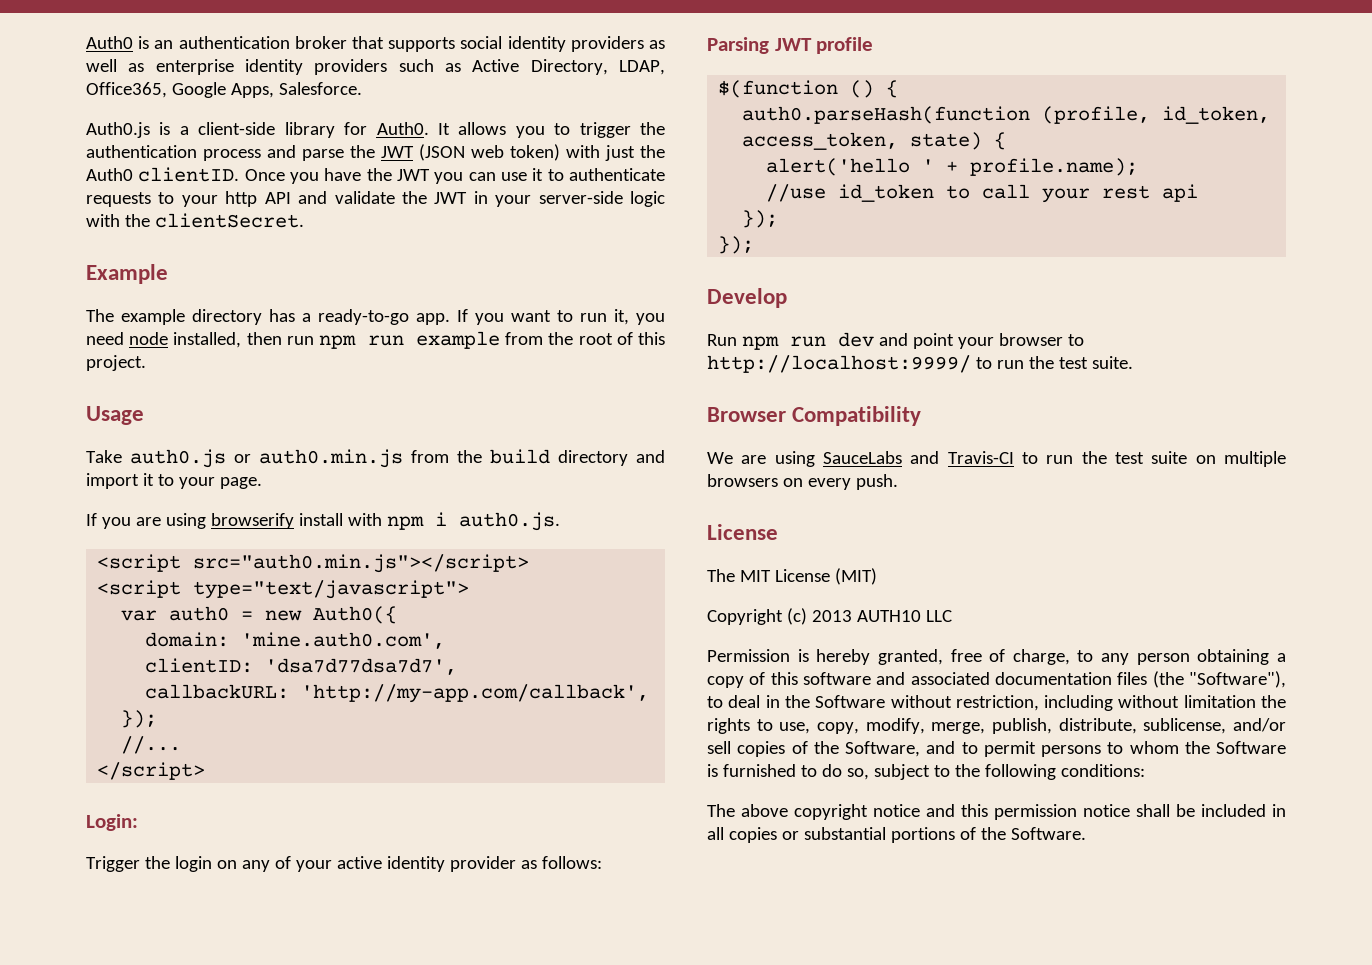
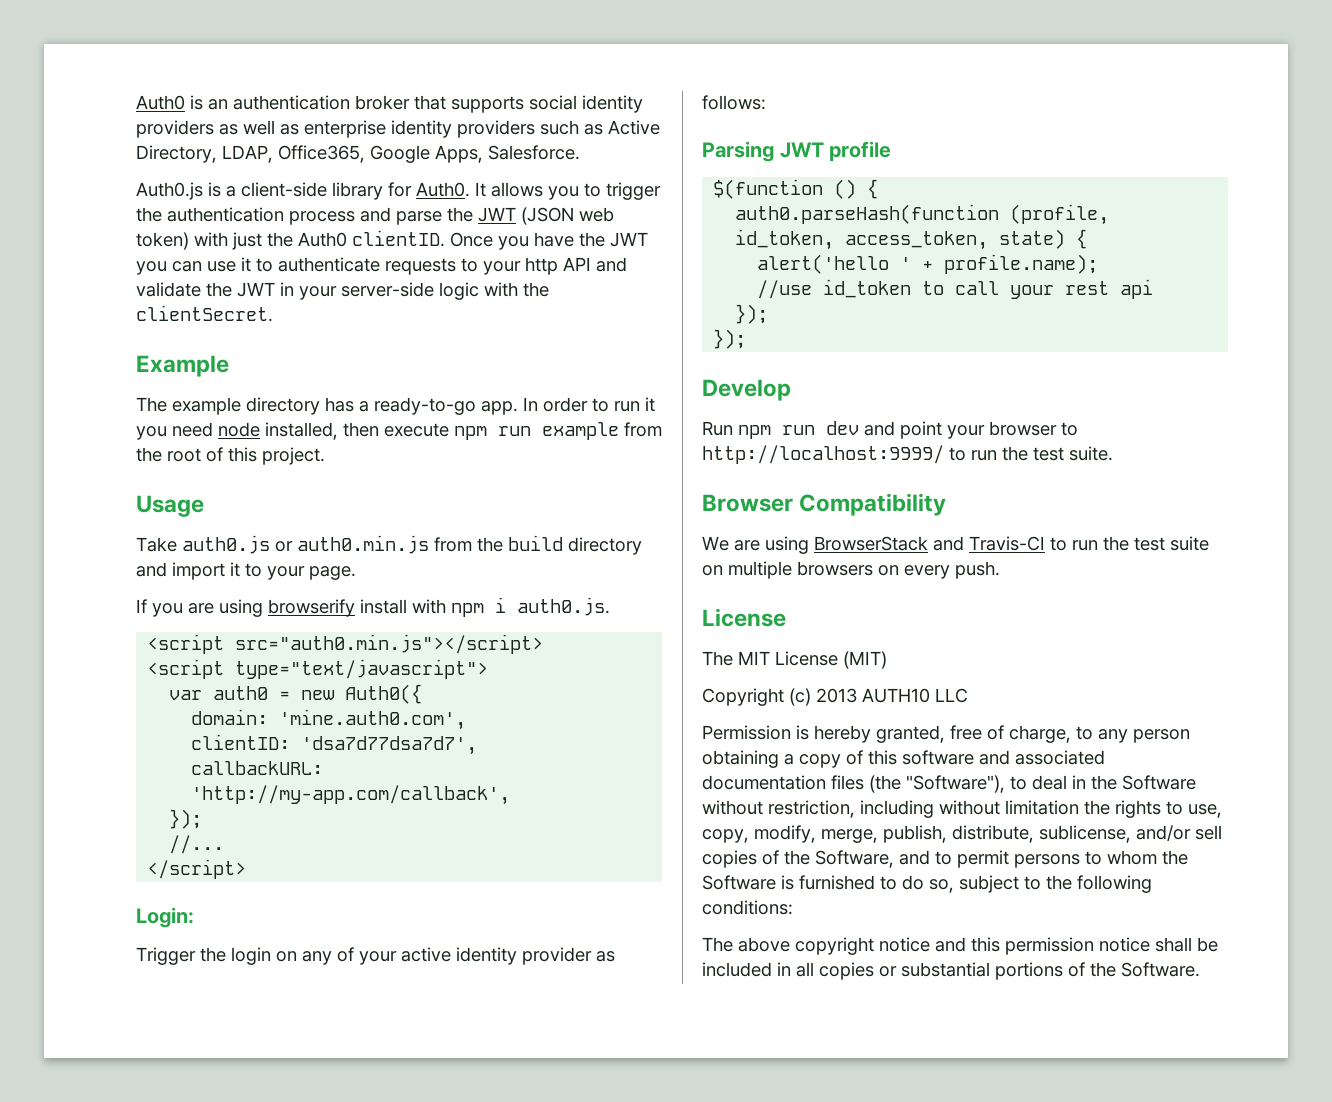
- If you want to run it, you need node installed, then run npm run example from the root of this project.
+ In order to run it you need node installed, then execute npm run example from the root of this project.
- We are using SauceLabs and Travis-CI to run the test suite on multiple browsers on every push.
+ We are using BrowserStack and Travis-CI to run the test suite on multiple browsers on every push.

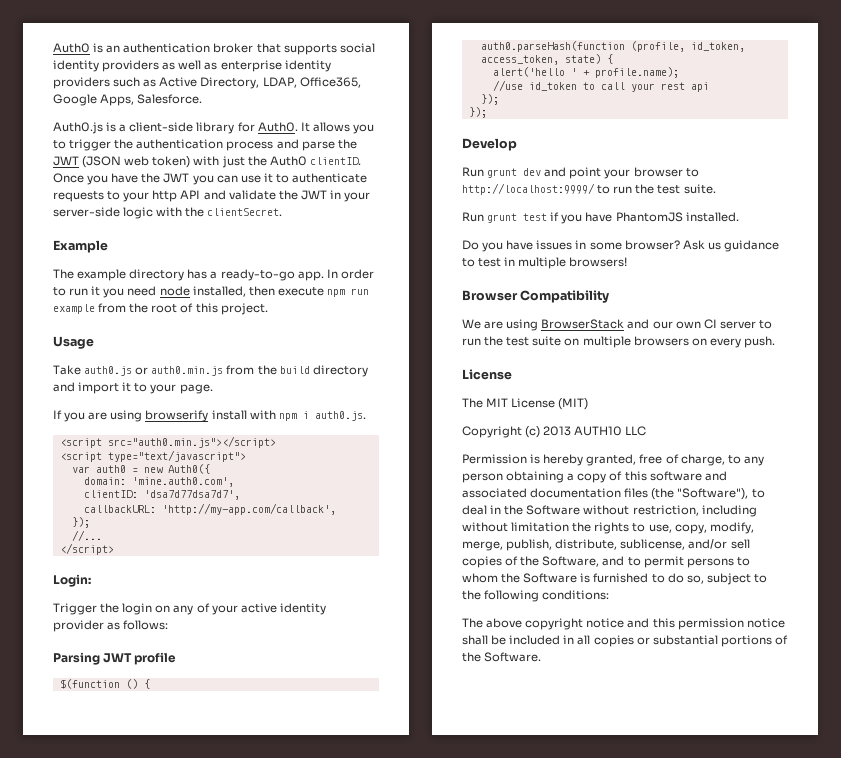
- Run npm run dev and point your browser to http://localhost:9999/ to run the test suite.
+ Run grunt dev and point your browser to http://localhost:9999/ to run the test suite.
+ Run grunt test if you have PhantomJS installed.
+ Do you have issues in some browser? Ask us guidance to test in multiple browsers!
- We are using BrowserStack and Travis-CI to run the test suite on multiple browsers on every push.
+ We are using BrowserStack and our own CI server to run the test suite on multiple browsers on every push.

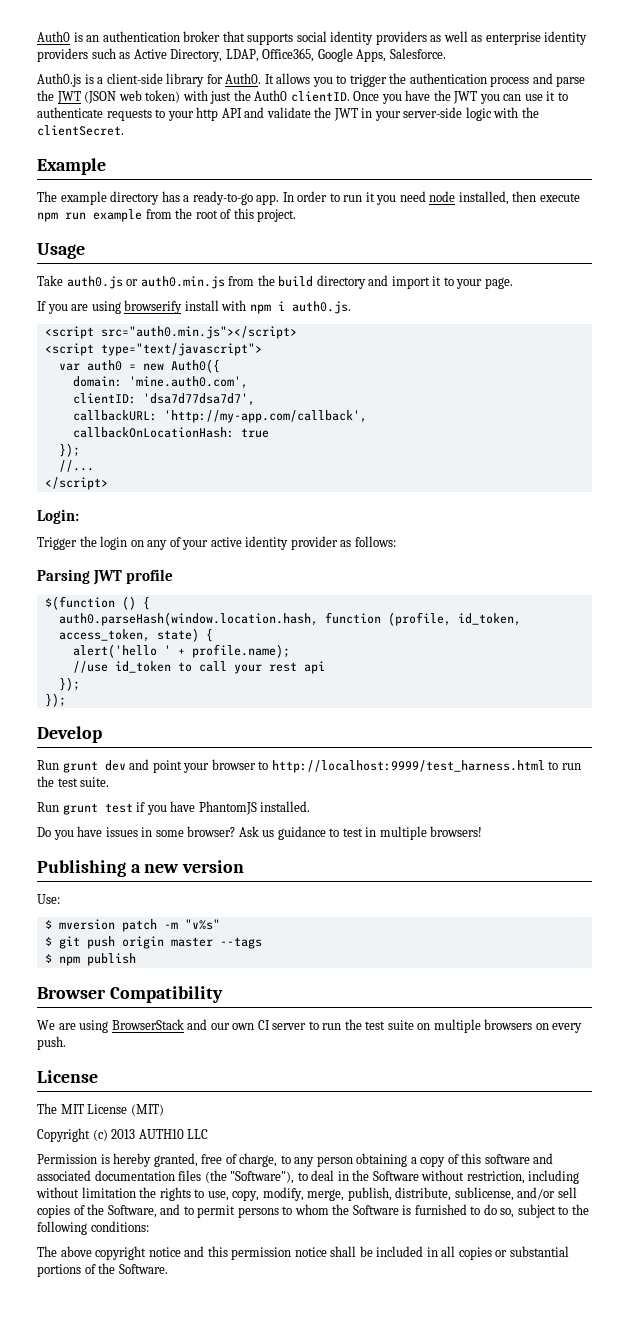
+ callbackOnLocationHash: true
- auth0.parseHash(function (profile, id_token, access_token, state) {
+ auth0.parseHash(window.location.hash, function (profile, id_token, access_token, state) {
- Run grunt dev and point your browser to http://localhost:9999/ to run the test suite.
+ Run grunt dev and point your browser to http://localhost:9999/test_harness.html to run the test suite.
+ Publishing a new version
+ Use:
+ $ mversion patch -m "v%s"
+ $ git push origin master --tags
+ $ npm publish

